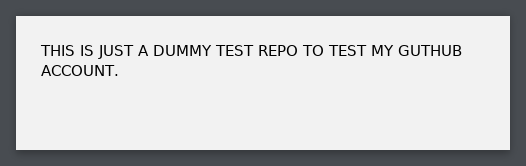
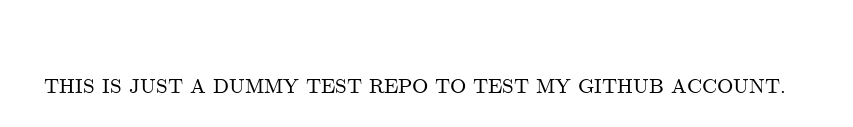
- THIS IS JUST A DUMMY TEST REPO TO TEST MY GUTHUB ACCOUNT.
+ THIS IS JUST A DUMMY TEST REPO TO TEST MY GITHUB ACCOUNT.

